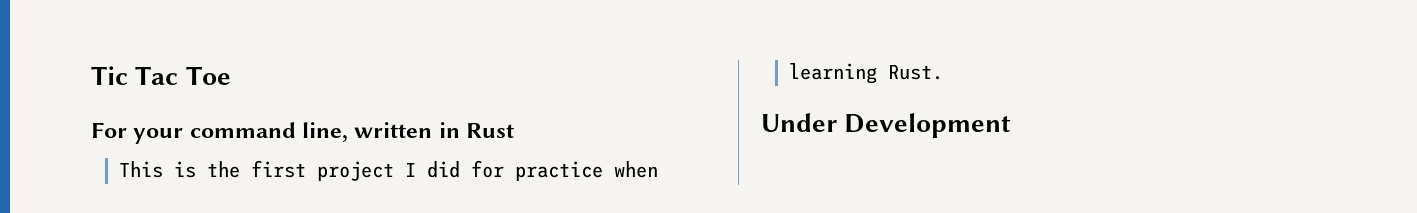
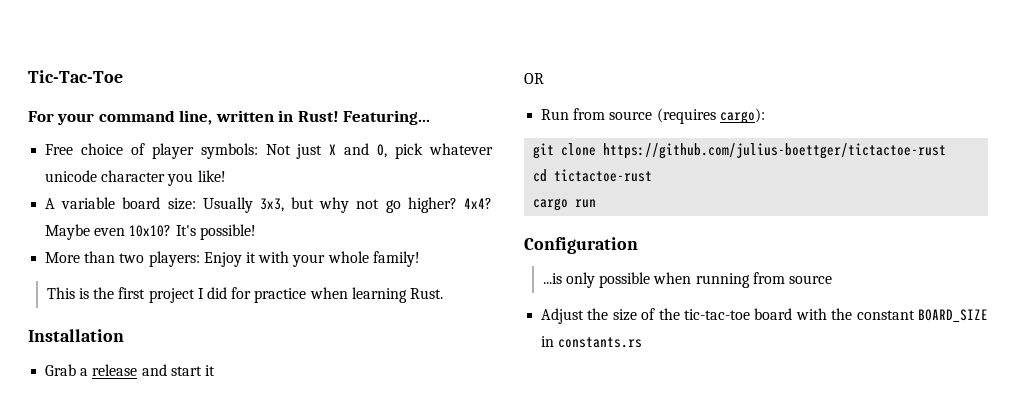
- Tic Tac Toe
+ Tic-Tac-Toe
- For your command line, written in Rust
+ For your command line, written in Rust! Featuring...
+ Free choice of player symbols: Not just X and O, pick whatever unicode character you like!
+ A variable board size: Usually 3x3, but why not go higher? 4x4? Maybe even 10x10? It's possible!
+ More than two players: Enjoy it with your whole family!
- Under Development
+ Installation
+ Grab a release and start it
+ OR
+ Run from source (requires cargo):
+ git clone https://github.com/julius-boettger/tictactoe-rust
+ cd tictactoe-rust
+ cargo run
+ Configuration
+ ...is only possible when running from source
+ Adjust the size of the tic-tac-toe board with the constant BOARD_SIZE in constants.rs

